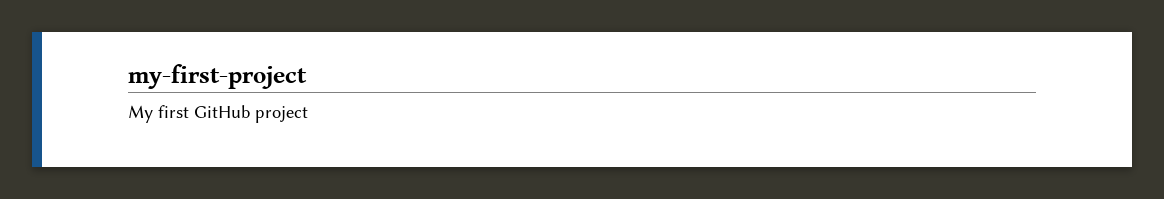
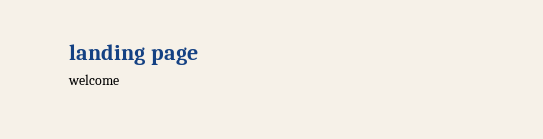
- my-first-project
- My first GitHub project
+ landing page
+ welcome

